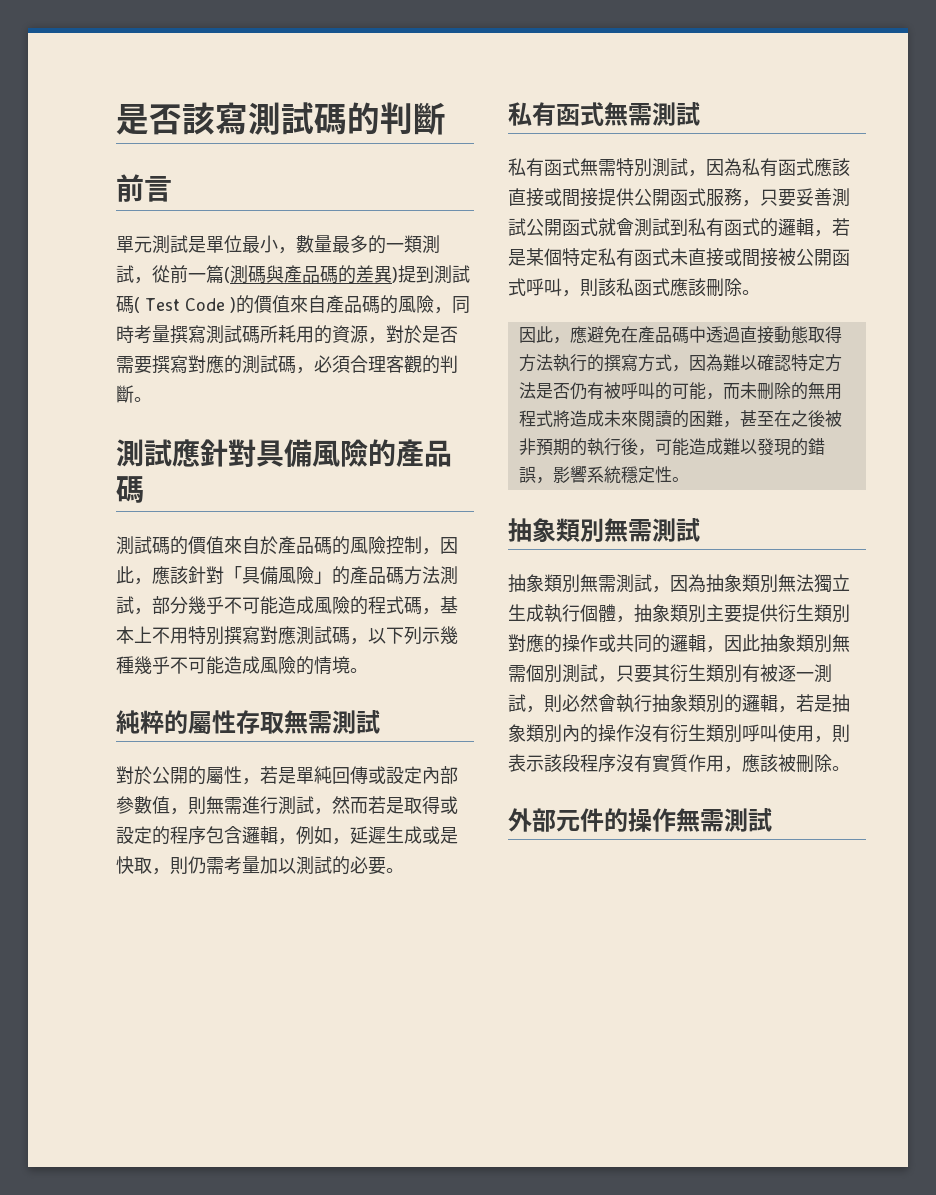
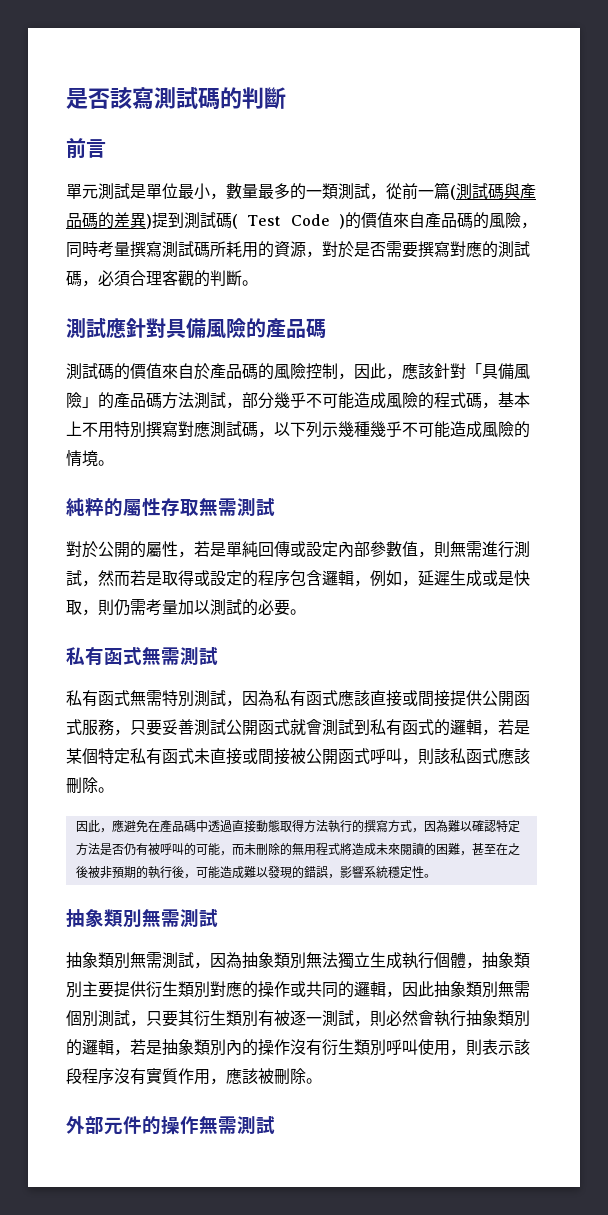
- 單元測試是單位最小，數量最多的一類測試，從前一篇(測碼與產品碼的差異)提到測試碼( Test Code )的價值來自產品碼的風險，同時考量撰寫測試碼所耗用的資源，對於是否需要撰寫對應的測試碼，必須合理客觀的判斷。
+ 單元測試是單位最小，數量最多的一類測試，從前一篇(測試碼與產品碼的差異)提到測試碼( Test Code )的價值來自產品碼的風險，同時考量撰寫測試碼所耗用的資源，對於是否需要撰寫對應的測試碼，必須合理客觀的判斷。

